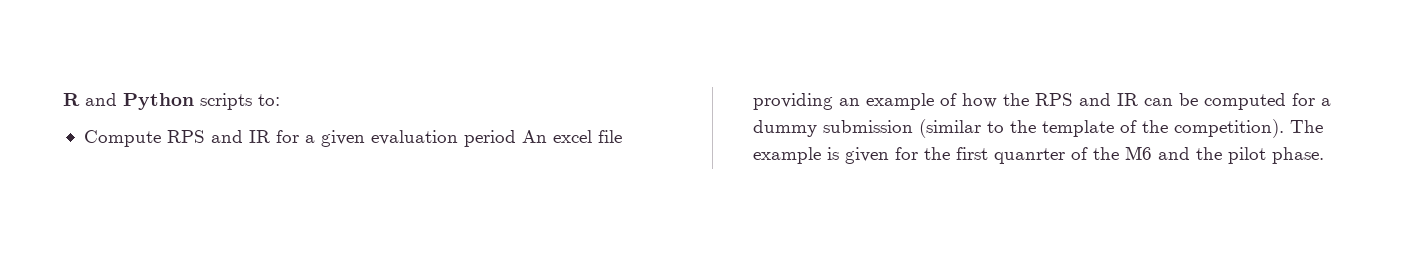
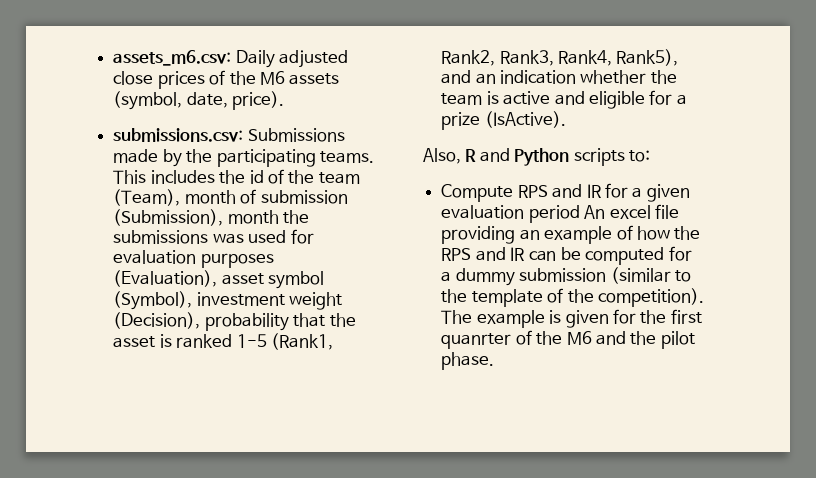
- R and Python scripts to:
+ assets_m6.csv: Daily adjusted close prices of the M6 assets (symbol, date, price).
+ submissions.csv: Submissions made by the participating teams. This includes the id of the team (Team), month of submission (Submission), month the submissions was used for evaluation purposes (Evaluation), asset symbol (Symbol), investment weight (Decision), probability that the asset is ranked 1-5 (Rank1, Rank2, Rank3, Rank4, Rank5), and an indication whether the team is active and eligible for a prize (IsActive).
+ Also, R and Python scripts to:

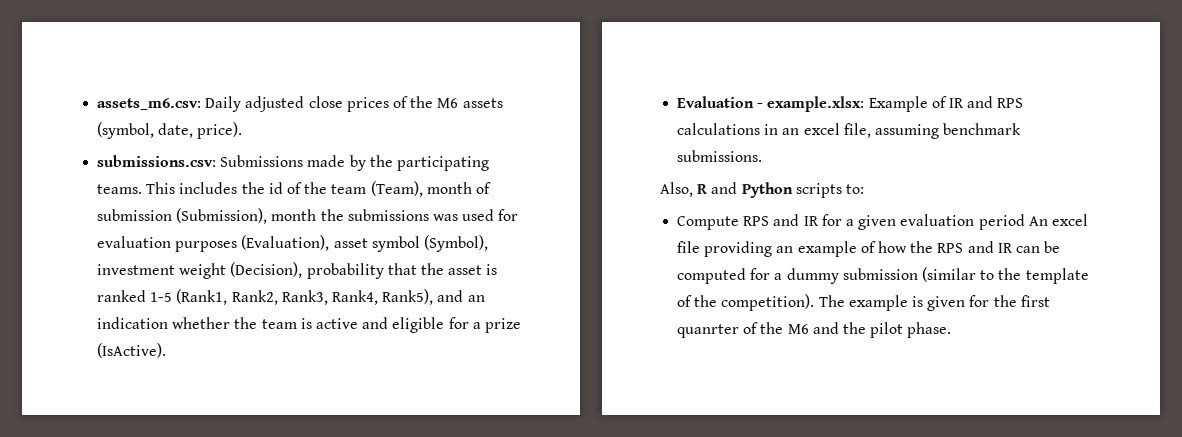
+ Evaluation - example.xlsx: Example of IR and RPS calculations in an excel file, assuming benchmark submissions.

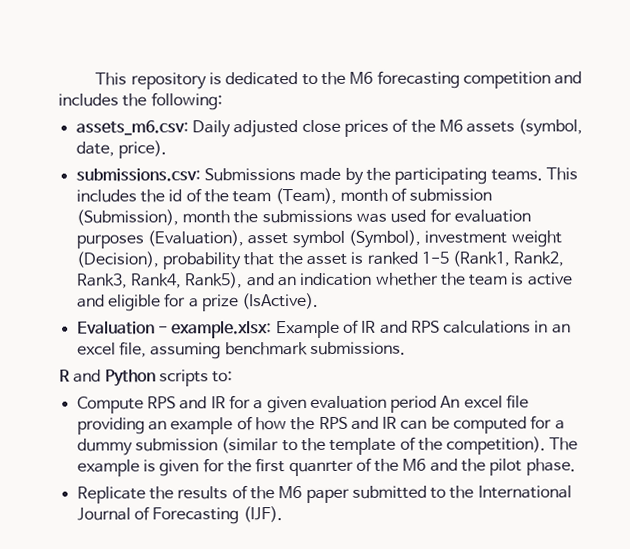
+ This repository is dedicated to the M6 forecasting competition and includes the following:
- Also, R and Python scripts to:
+ R and Python scripts to:
+ Replicate the results of the M6 paper submitted to the International Journal of Forecasting (IJF).

